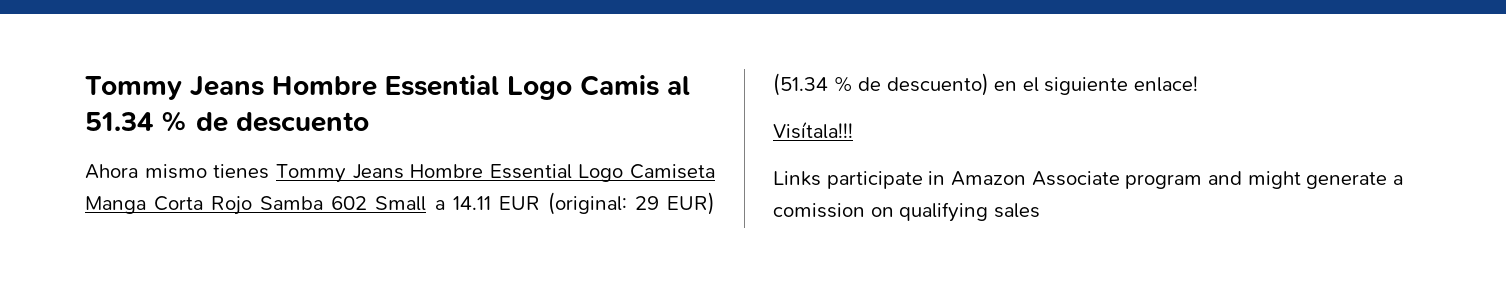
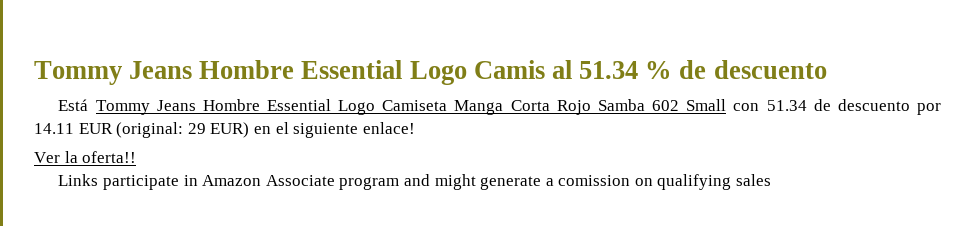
- Ahora mismo tienes Tommy Jeans Hombre Essential Logo Camiseta Manga Corta Rojo Samba 602 Small a 14.11 EUR (original: 29 EUR) (51.34 % de descuento) en el siguiente enlace!
+ Está Tommy Jeans Hombre Essential Logo Camiseta Manga Corta Rojo Samba 602 Small con 51.34 de descuento por 14.11 EUR (original: 29 EUR) en el siguiente enlace!
- Visítala!!!
+ Ver la oferta!!

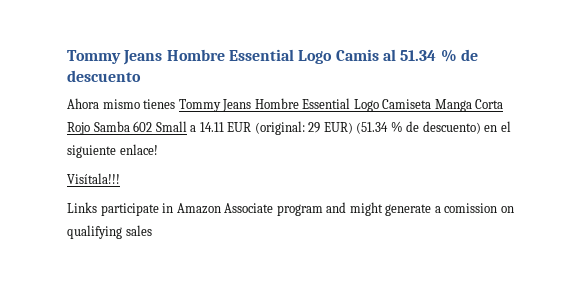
- Está Tommy Jeans Hombre Essential Logo Camiseta Manga Corta Rojo Samba 602 Small con 51.34 de descuento por 14.11 EUR (original: 29 EUR) en el siguiente enlace!
+ Ahora mismo tienes Tommy Jeans Hombre Essential Logo Camiseta Manga Corta Rojo Samba 602 Small a 14.11 EUR (original: 29 EUR) (51.34 % de descuento) en el siguiente enlace!
- Ver la oferta!!
+ Visítala!!!

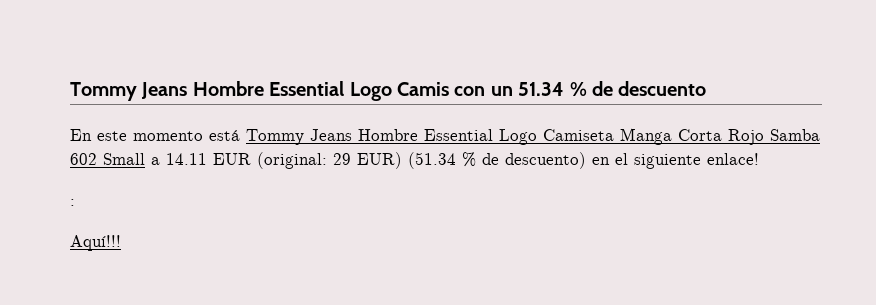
- Tommy Jeans Hombre Essential Logo Camis al 51.34 % de descuento
+ Tommy Jeans Hombre Essential Logo Camis con un 51.34 % de descuento
- Ahora mismo tienes Tommy Jeans Hombre Essential Logo Camiseta Manga Corta Rojo Samba 602 Small a 14.11 EUR (original: 29 EUR) (51.34 % de descuento) en el siguiente enlace!
+ En este momento está Tommy Jeans Hombre Essential Logo Camiseta Manga Corta Rojo Samba 602 Small a 14.11 EUR (original: 29 EUR) (51.34 % de descuento) en el siguiente enlace!
- Visítala!!!
- Links participate in Amazon Associate program and might generate a comission on qualifying sales
+ :
+ Aquí!!!

